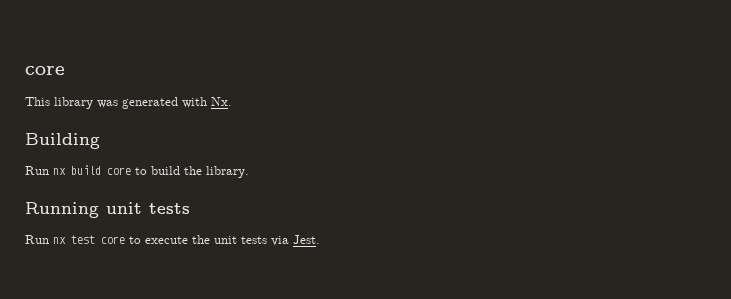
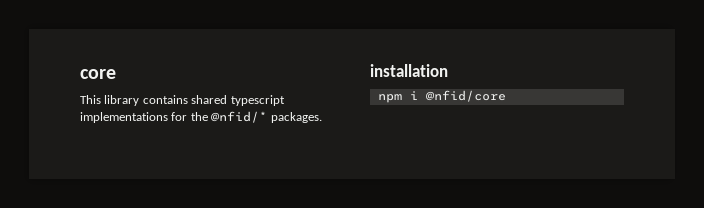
- This library was generated with Nx.
- Building
- Run nx build core to build the library.
- Running unit tests
- Run nx test core to execute the unit tests via Jest.
+ This library contains shared typescript implementations for the @nfid/* packages.
+ installation
+ npm i @nfid/core

